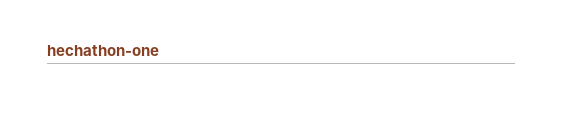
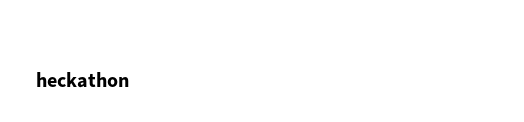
- hechathon-one
+ heckathon

